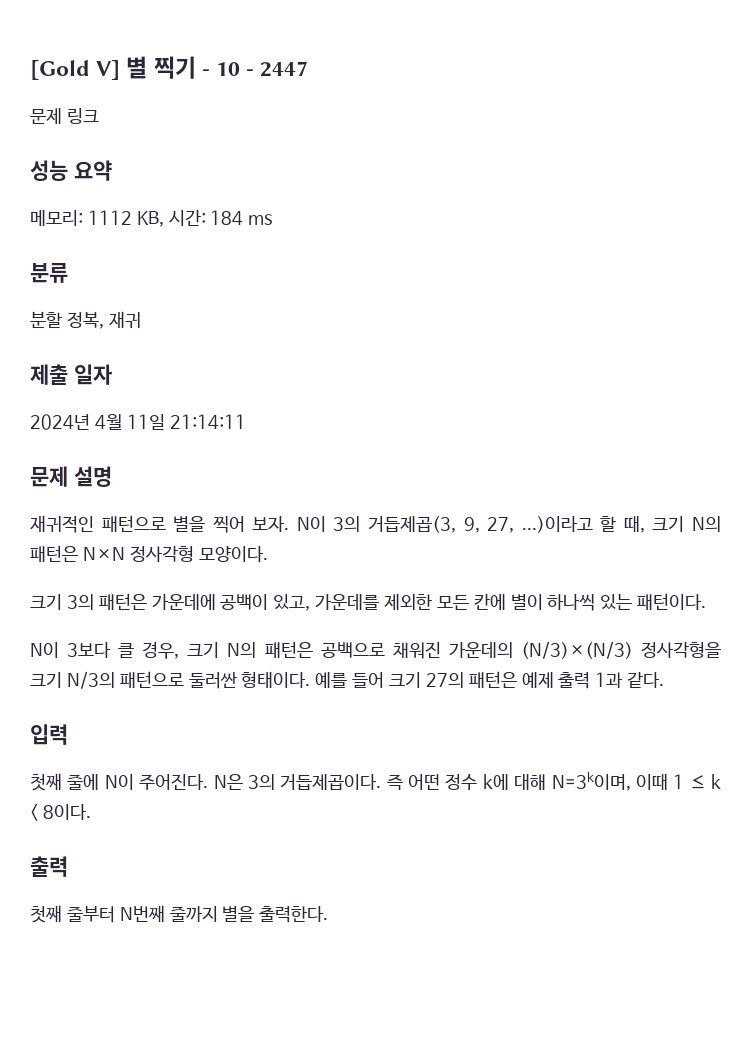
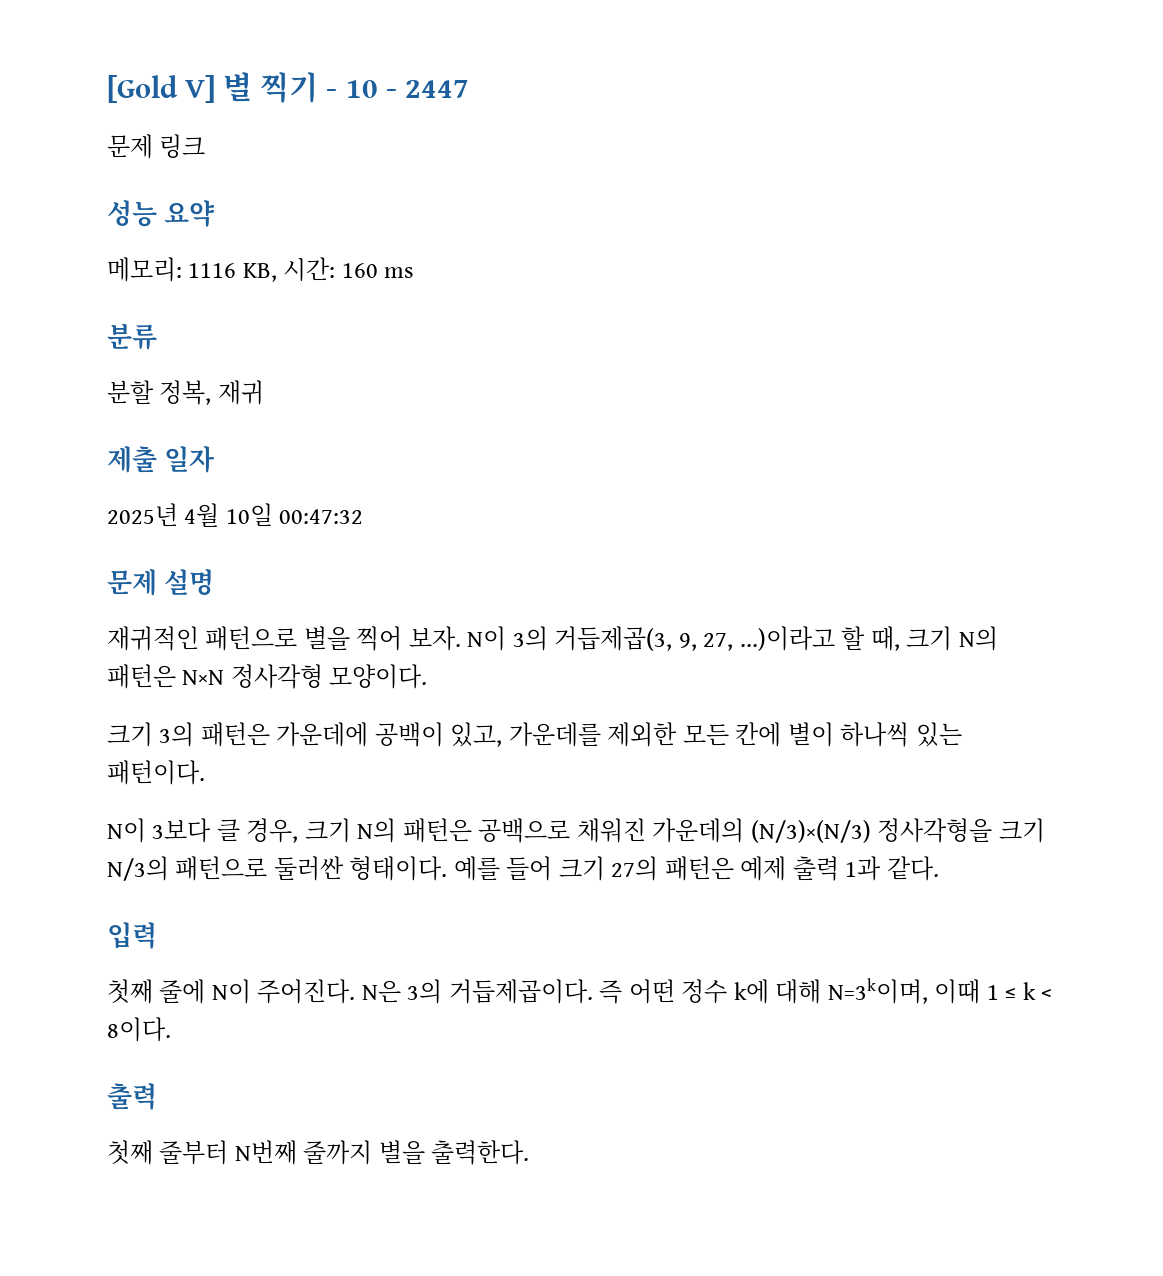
- 메모리: 1112 KB, 시간: 184 ms
+ 메모리: 1116 KB, 시간: 160 ms
- 2024년 4월 11일 21:14:11
+ 2025년 4월 10일 00:47:32

